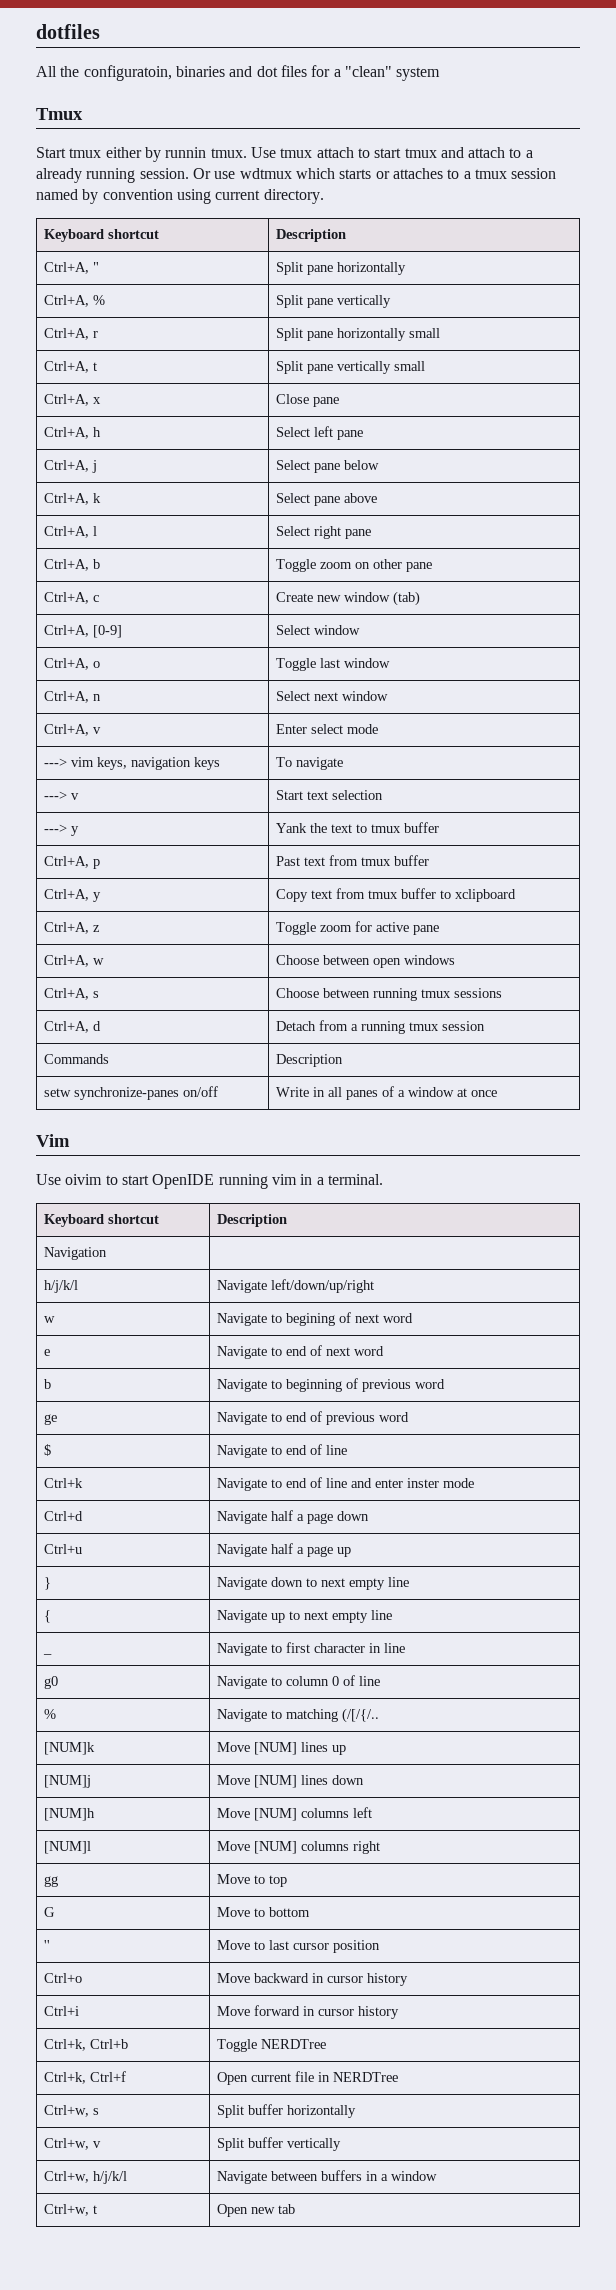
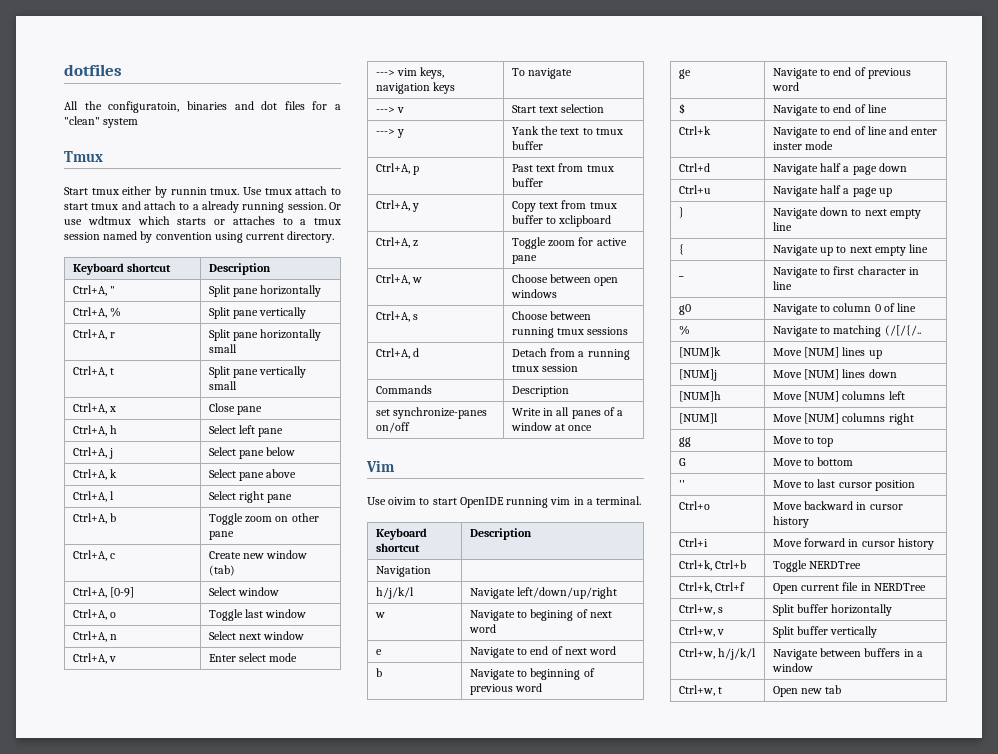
- setw synchronize-panes on/off | Write in all panes of a window at once
+ set synchronize-panes on/off | Write in all panes of a window at once

